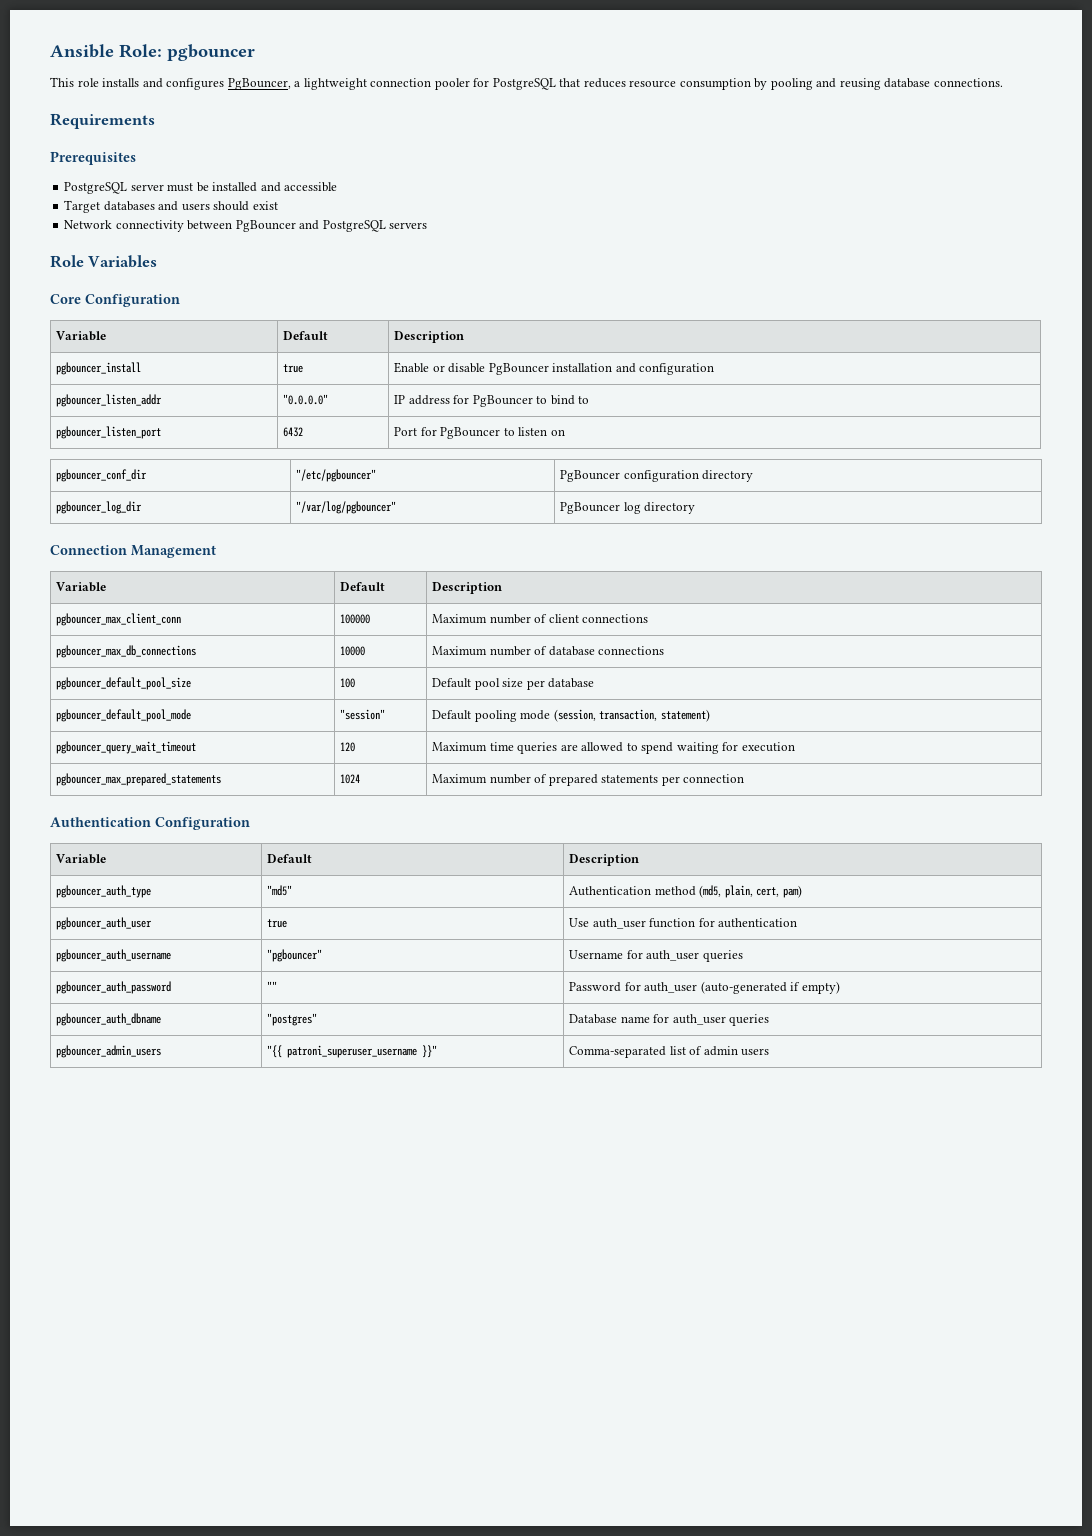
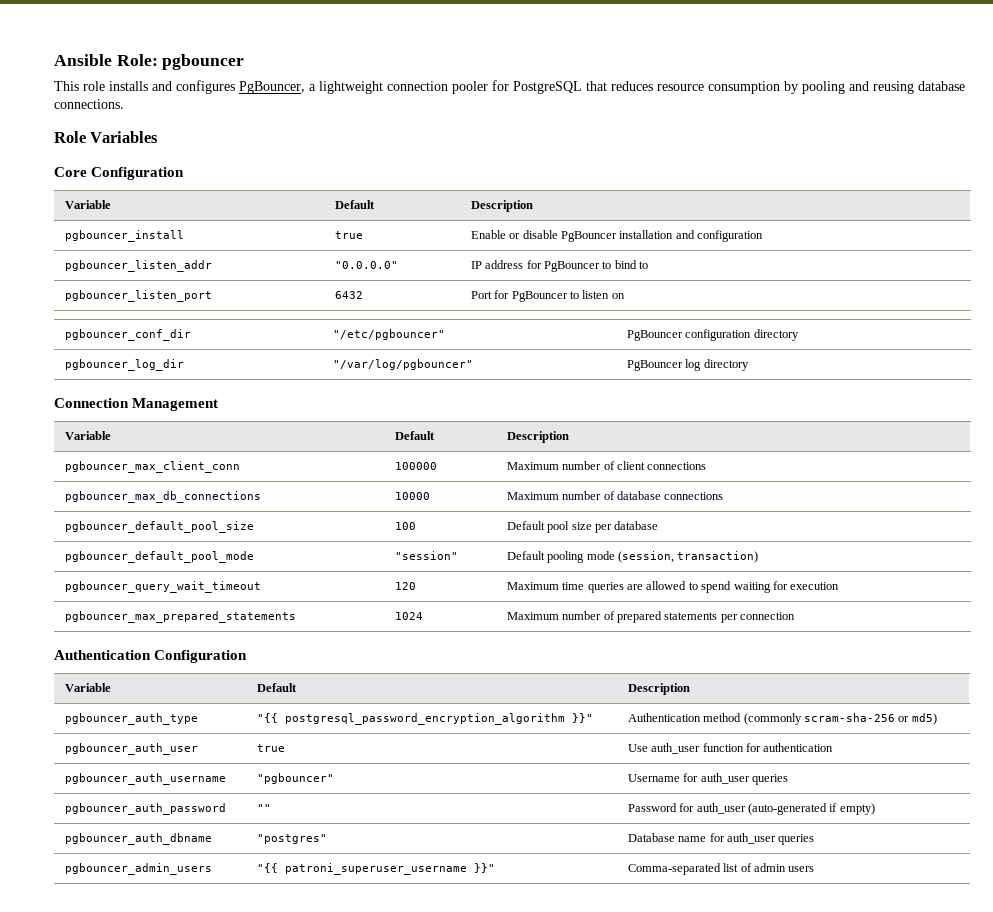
- Requirements
- Prerequisites
- PostgreSQL server must be installed and accessible
- Target databases and users should exist
- Network connectivity between PgBouncer and PostgreSQL servers
- pgbouncer_default_pool_mode | "session" | Default pooling mode (session, transaction, statement)
+ pgbouncer_default_pool_mode | "session" | Default pooling mode (session, transaction)
- pgbouncer_auth_type | "md5" | Authentication method (md5, plain, cert, pam)
+ pgbouncer_auth_type | "{{ postgresql_password_encryption_algorithm }}" | Authentication method (commonly scram-sha-256 or md5)

